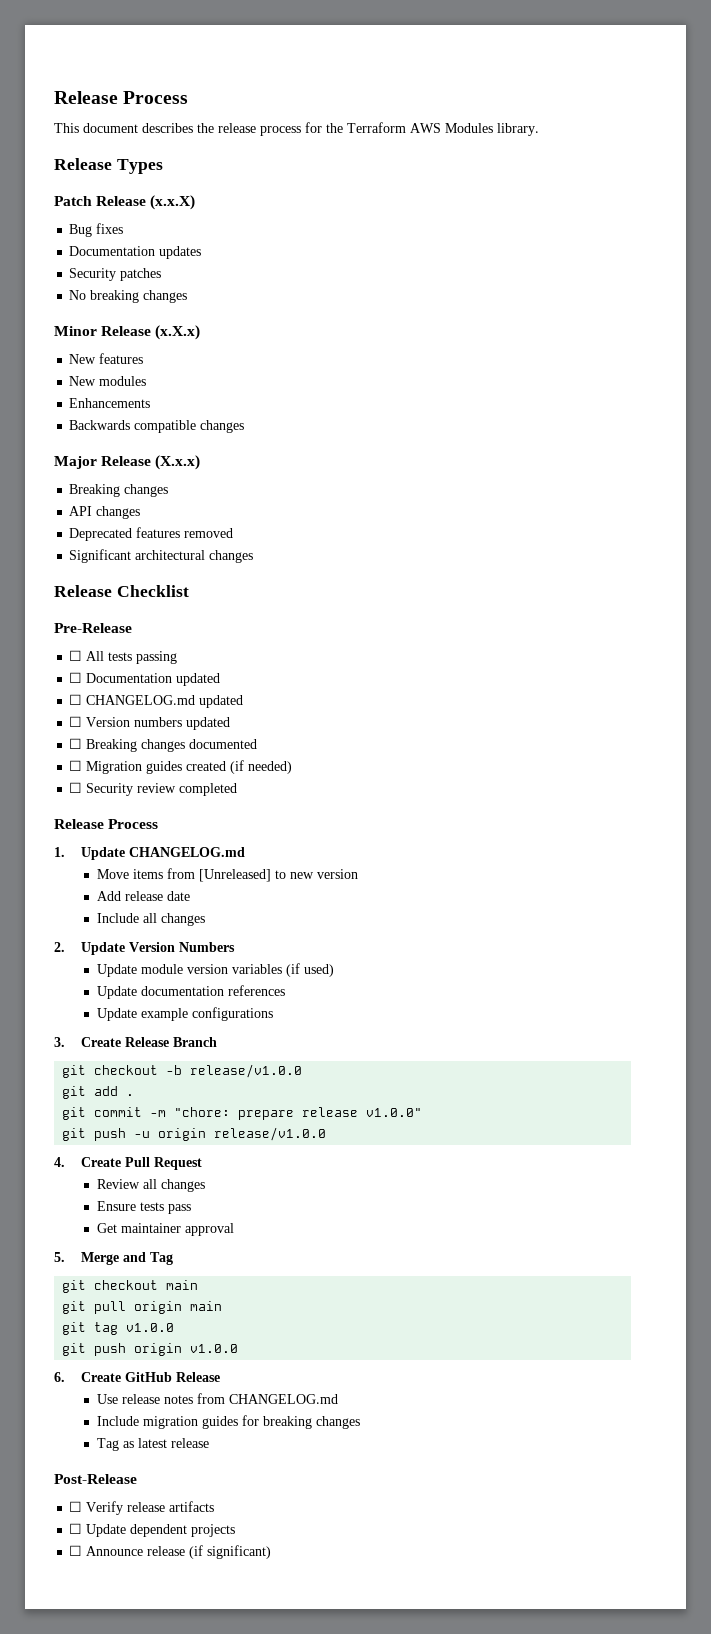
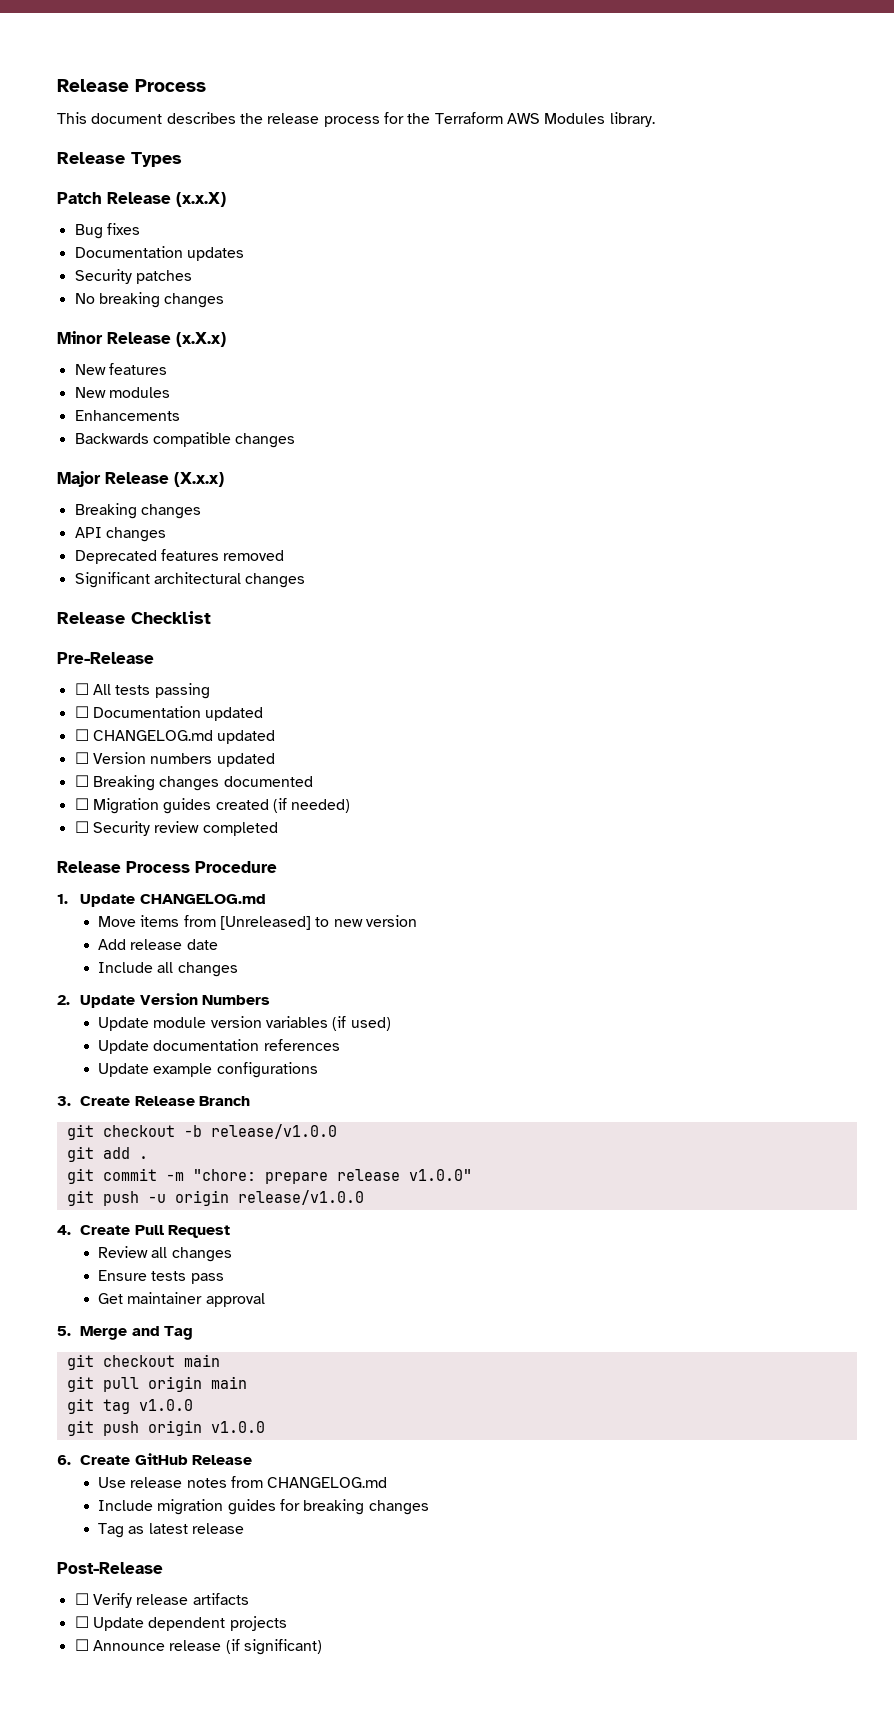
  ☐ Security review completed
- Release Process
+ Release Process Procedure

